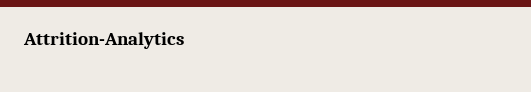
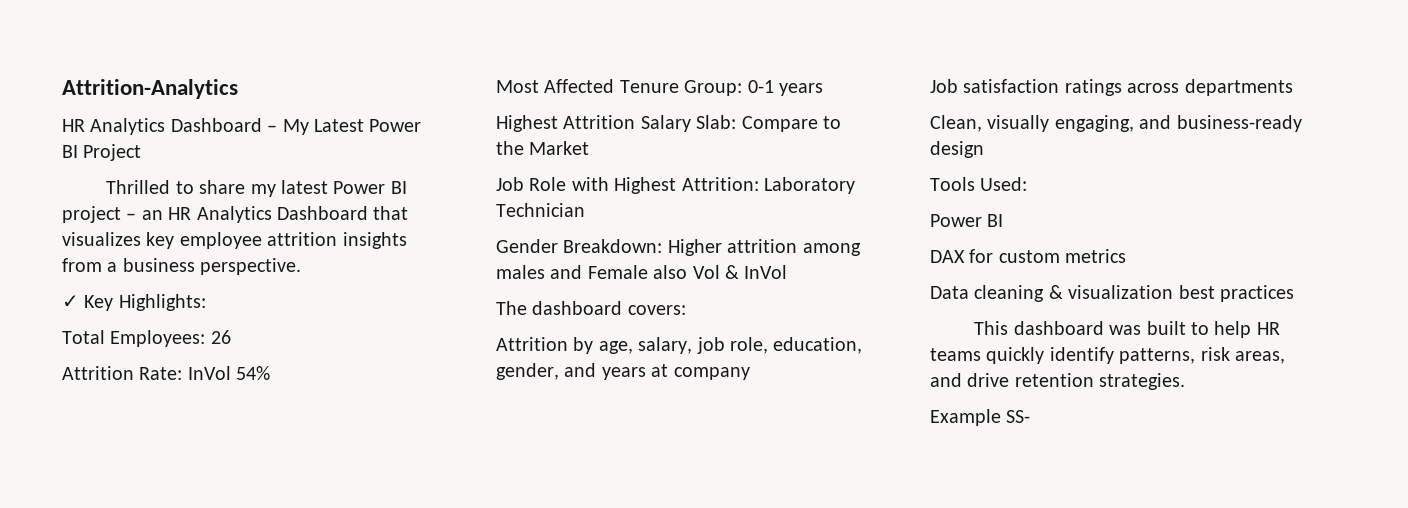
+ HR Analytics Dashboard – My Latest Power BI Project
+ Thrilled to share my latest Power BI project – an HR Analytics Dashboard that visualizes key employee attrition insights from a business perspective.
+ ✓ Key Highlights:
+ Total Employees: 26
+ Attrition Rate: InVol 54%
+ Most Affected Tenure Group: 0-1 years
+ Highest Attrition Salary Slab: Compare to the Market
+ Job Role with Highest Attrition: Laboratory Technician
+ Gender Breakdown: Higher attrition among males and Female also Vol & InVol
+ The dashboard covers:
+ Attrition by age, salary, job role, education, gender, and years at company
+ Job satisfaction ratings across departments
+ Clean, visually engaging, and business-ready design
+ Tools Used:
+ Power BI
+ DAX for custom metrics
+ Data cleaning & visualization best practices
+ This dashboard was built to help HR teams quickly identify patterns, risk areas, and drive retention strategies.
+ Example SS-

